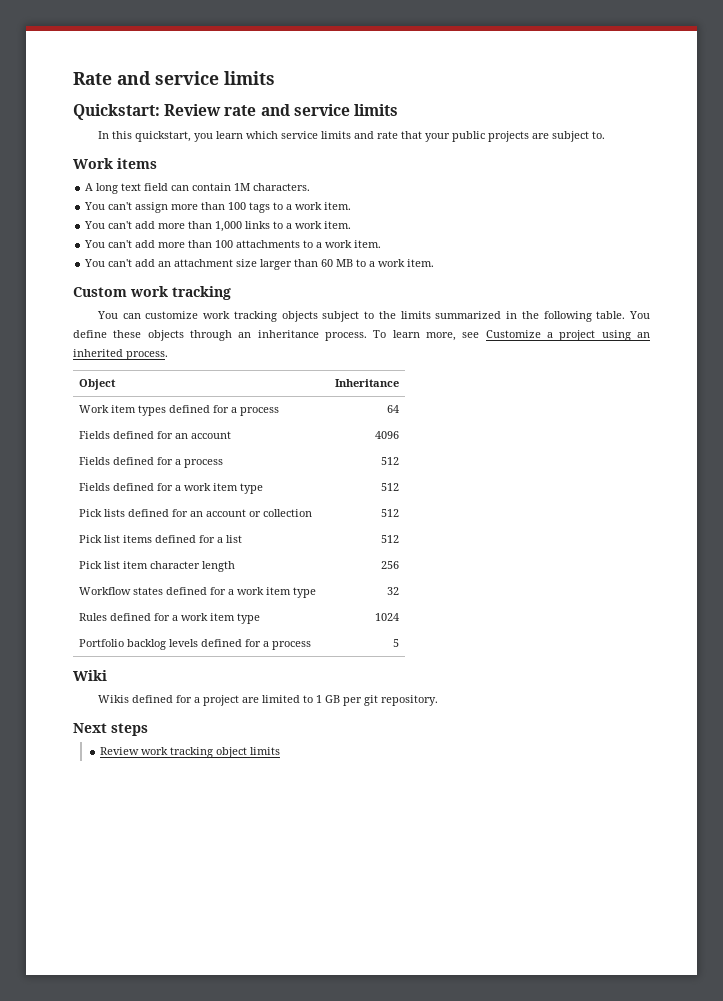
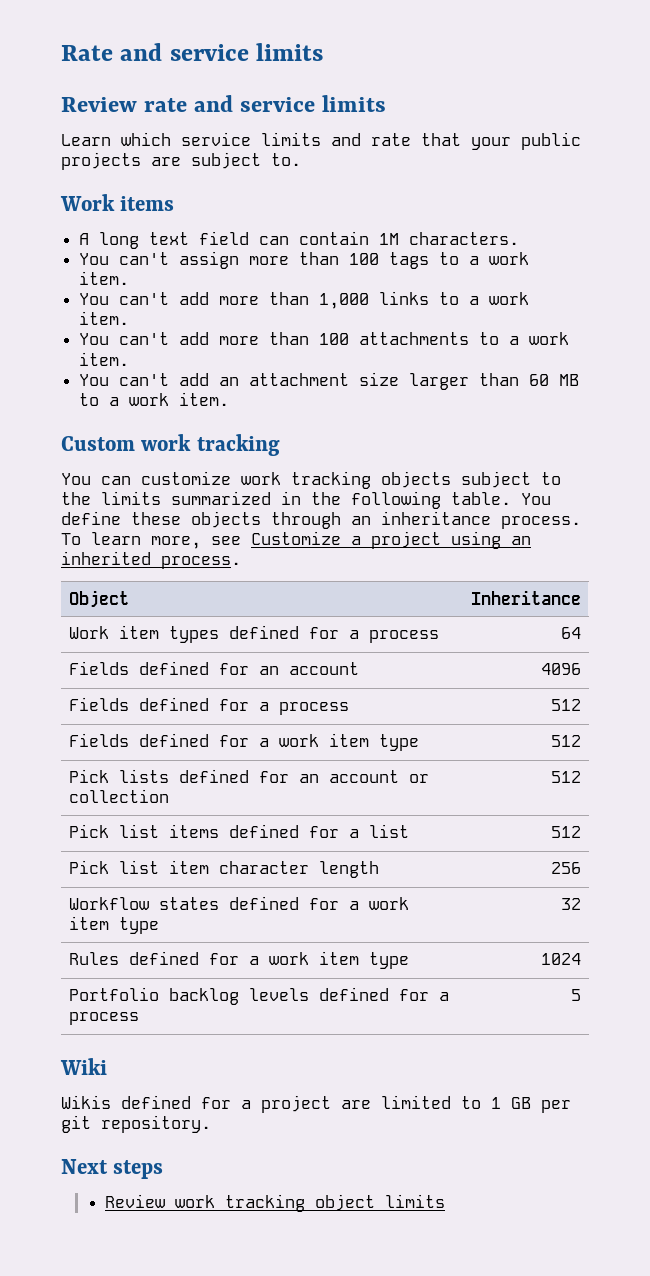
- Quickstart: Review rate and service limits
+ Review rate and service limits
- In this quickstart, you learn which service limits and rate that your public projects are subject to.
+ Learn which service limits and rate that your public projects are subject to.

